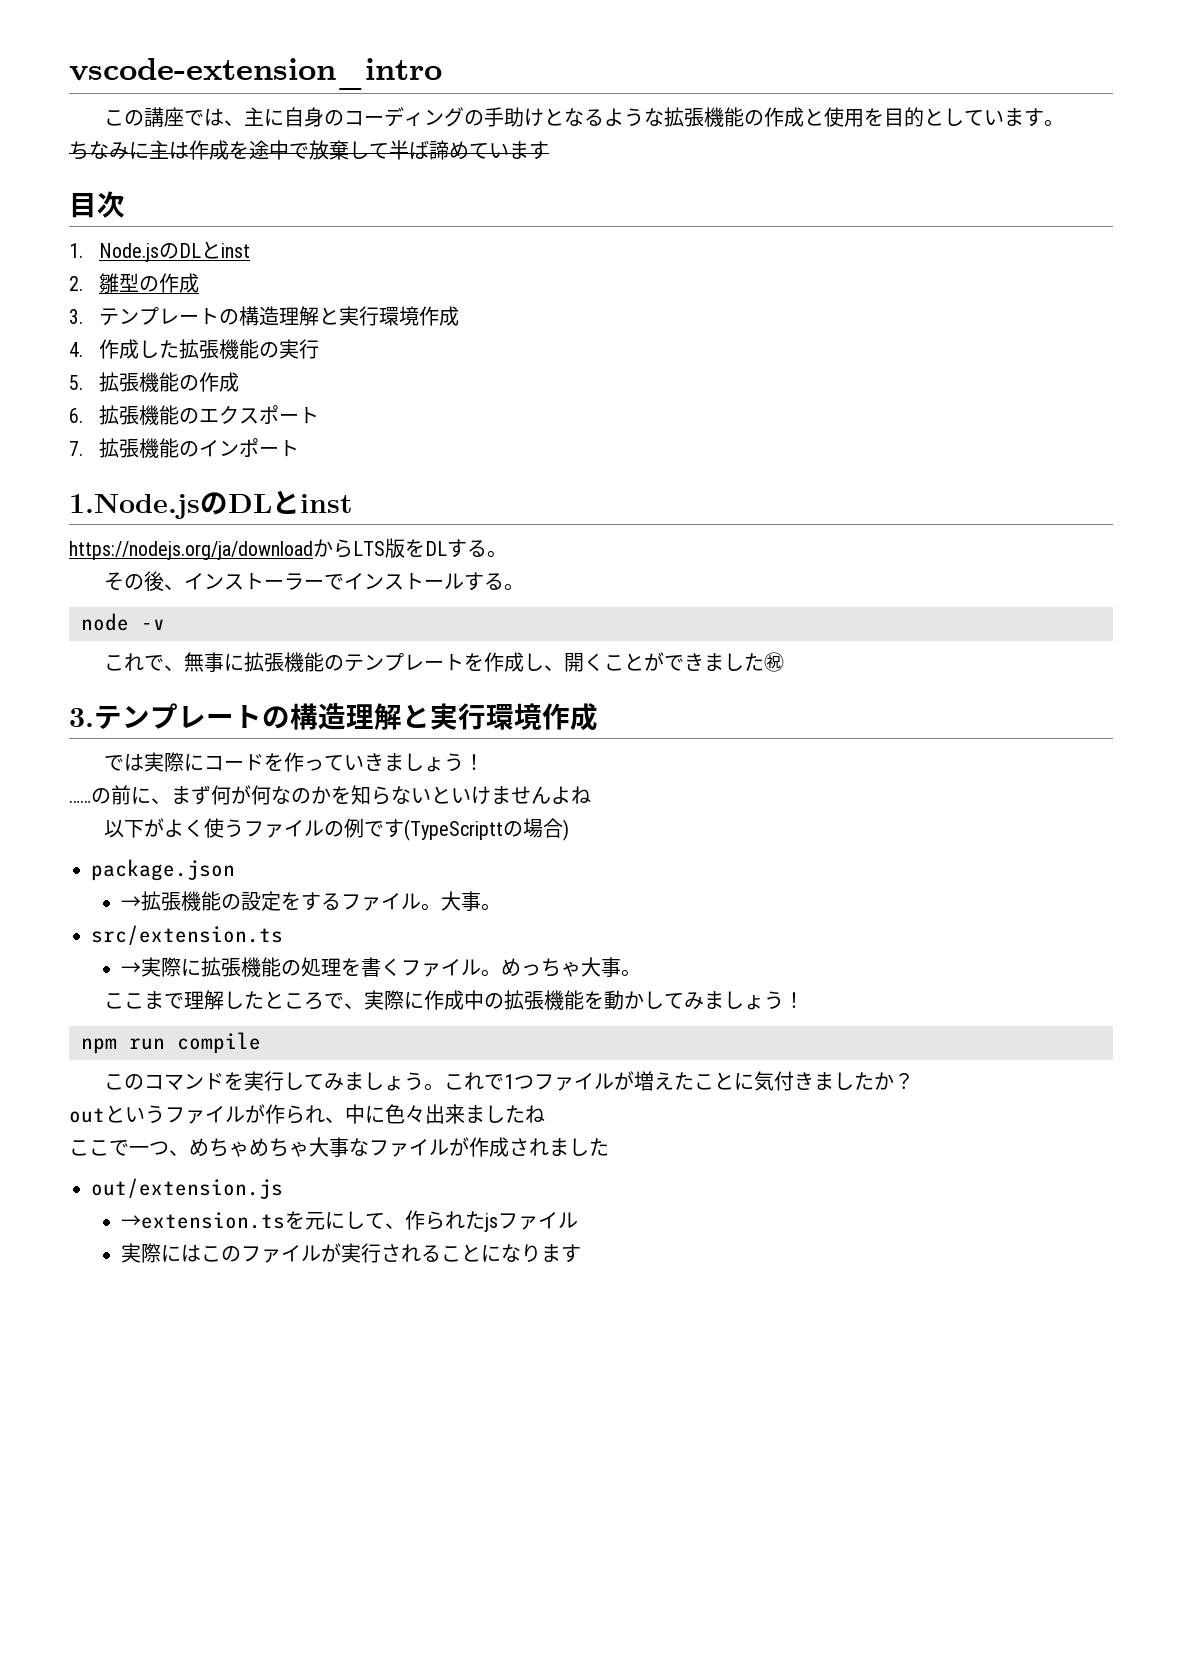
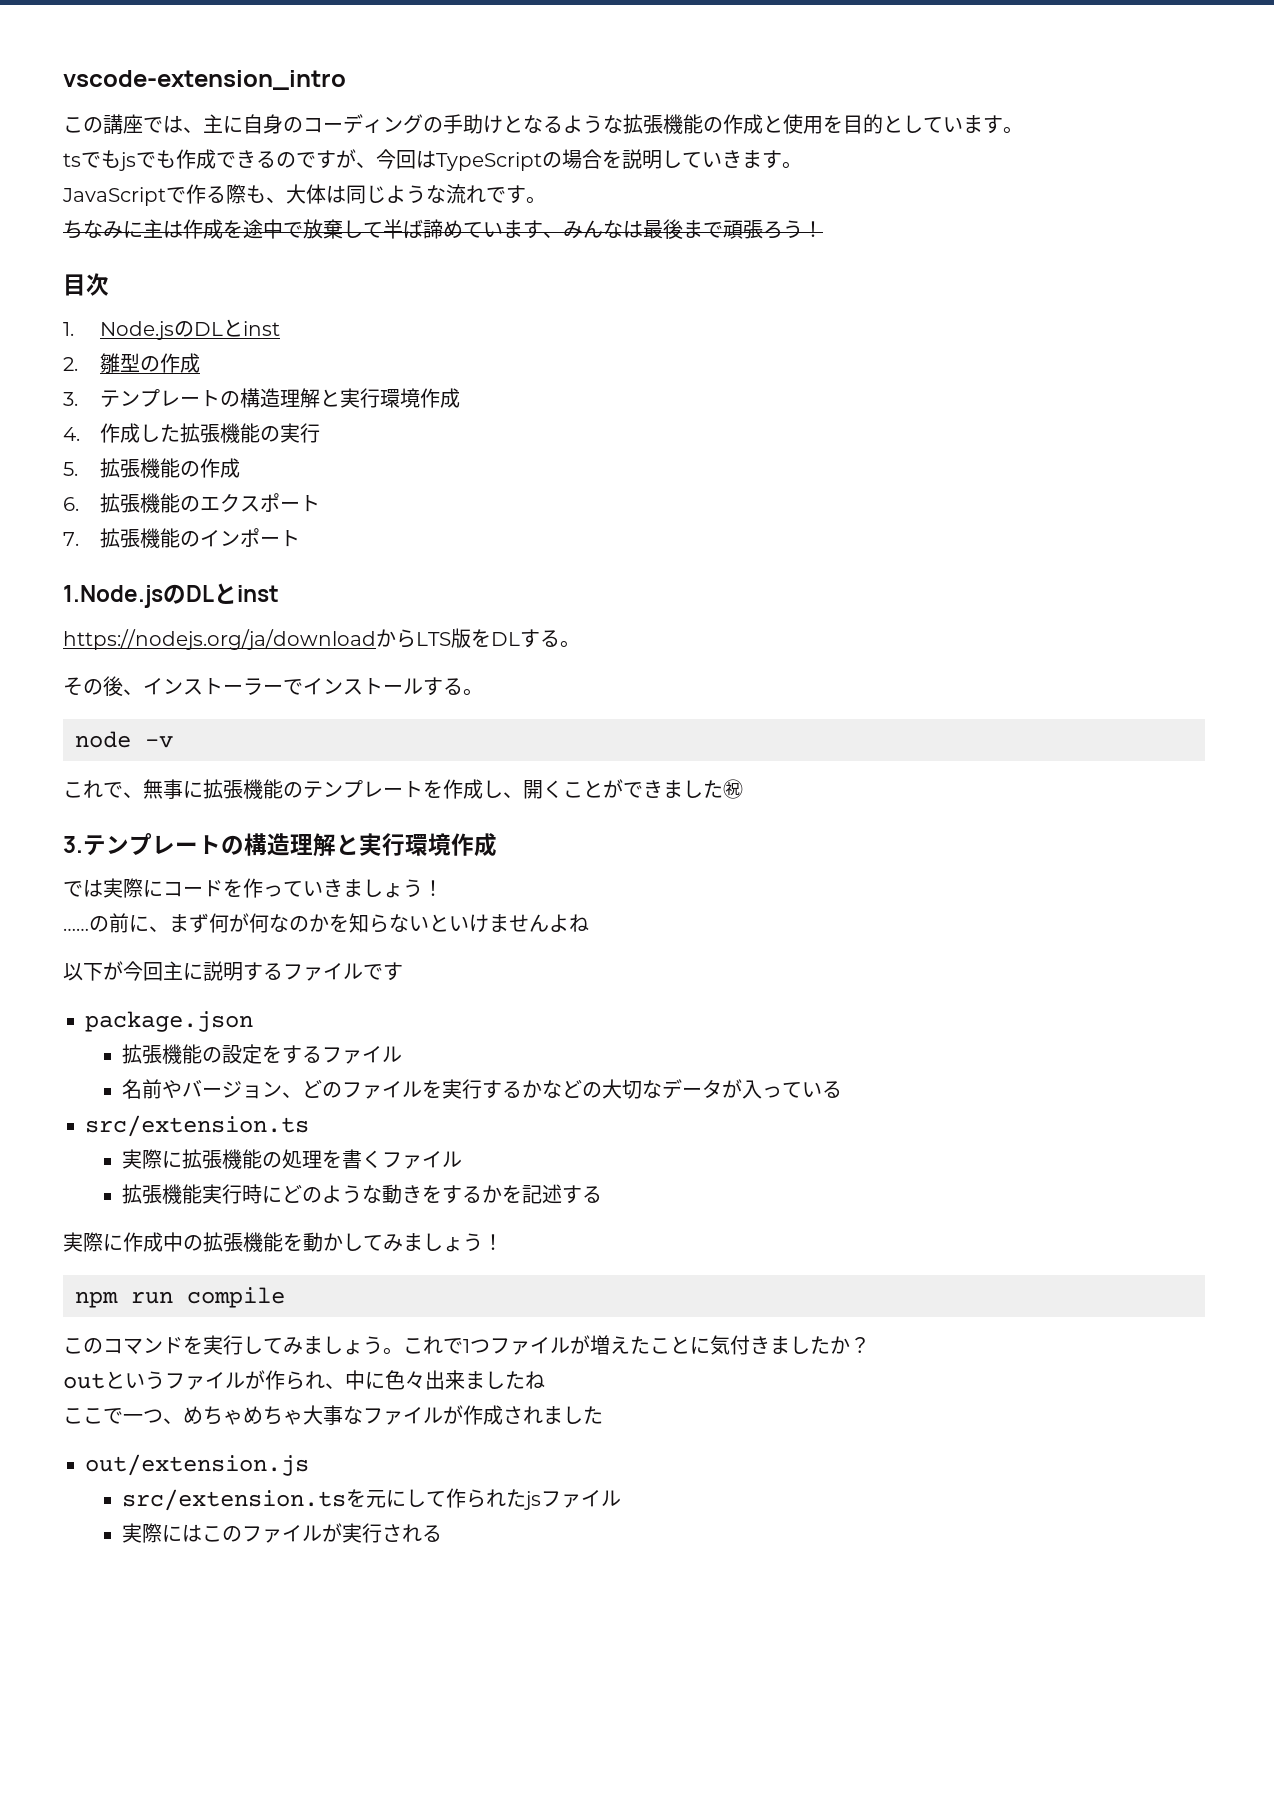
+ tsでもjsでも作成できるのですが、今回はTypeScriptの場合を説明していきます。
+ JavaScriptで作る際も、大体は同じような流れです。
- ちなみに主は作成を途中で放棄して半ば諦めています
+ ちなみに主は作成を途中で放棄して半ば諦めています、みんなは最後まで頑張ろう！
- 以下がよく使うファイルの例です(TypeScripttの場合)
+ 以下が今回主に説明するファイルです
- →拡張機能の設定をするファイル。大事。
+ 拡張機能の設定をするファイル
+ 名前やバージョン、どのファイルを実行するかなどの大切なデータが入っている
- →実際に拡張機能の処理を書くファイル。めっちゃ大事。
- ここまで理解したところで、実際に作成中の拡張機能を動かしてみましょう！
+ 実際に拡張機能の処理を書くファイル
+ 拡張機能実行時にどのような動きをするかを記述する
+ 実際に作成中の拡張機能を動かしてみましょう！
- →extension.tsを元にして、作られたjsファイル
+ src/extension.tsを元にして作られたjsファイル
- 実際にはこのファイルが実行されることになります
+ 実際にはこのファイルが実行される

